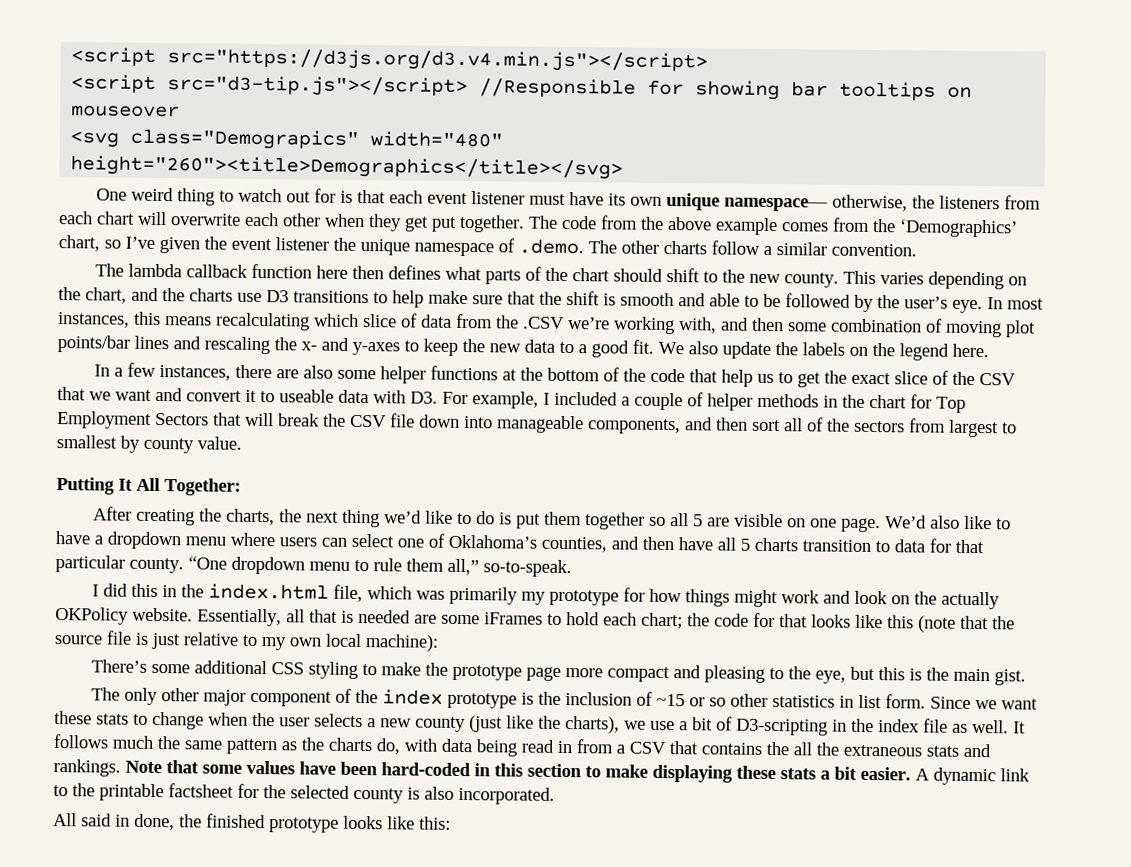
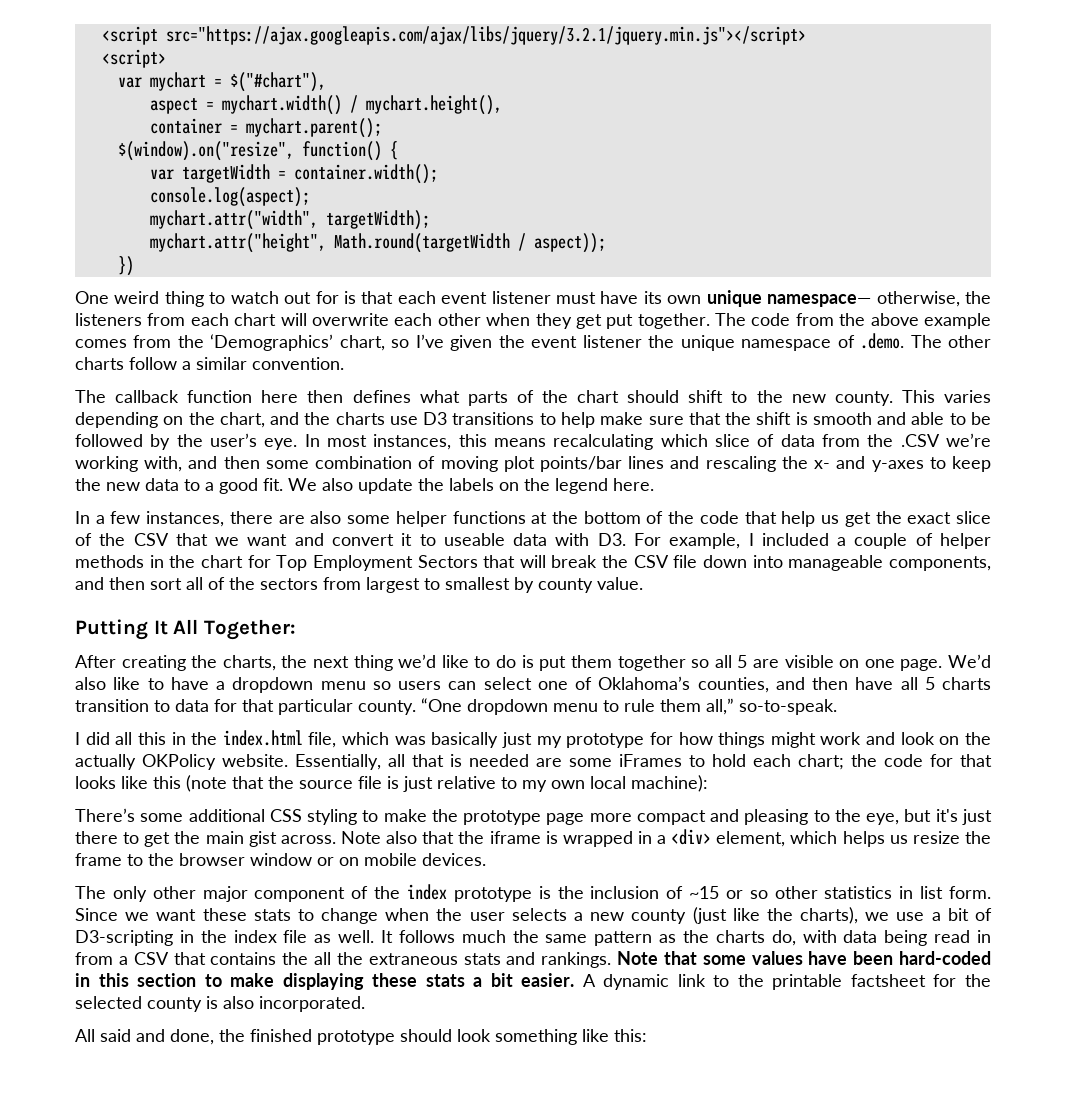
- <script src="https://d3js.org/d3.v4.min.js"></script>
- <script src="d3-tip.js"></script> //Responsible for showing bar tooltips on mouseover
- <svg class="Demograpics" width="480" height="260"><title>Demographics</title></svg>
+ <script src="https://ajax.googleapis.com/ajax/libs/jquery/3.2.1/jquery.min.js"></script>
+ <script>
+ var mychart = $("#chart"),
+ aspect = mychart.width() / mychart.height(),
+ container = mychart.parent();
+ $(window).on("resize", function() {
+ var targetWidth = container.width();
+ console.log(aspect);
+ mychart.attr("width", targetWidth);
+ mychart.attr("height", Math.round(targetWidth / aspect));
+ })
- The lambda callback function here then defines what parts of the chart should shift to the new county.
+ The callback function here then defines what parts of the chart should shift to the new county.
- In a few instances, there are also some helper functions at the bottom of the code that help us to get the exact slice of the CSV that we want and convert it to useable data with D3. For example, I included a couple of helper methods in the chart for Top Employment Sectors that will break the CSV file down into manageable components, and then sort all of the sectors from largest to smallest by county value.
+ In a few instances, there are also some helper functions at the bottom of the code that help us get the exact slice of the CSV that we want and convert it to useable data with D3. For example, I included a couple of helper methods in the chart for Top Employment Sectors that will break the CSV file down into manageable components, and then sort all of the sectors from largest to smallest by county value.
- We’d also like to have a dropdown menu where users can select one of Oklahoma’s counties, and then have all 5 charts transition to data for that particular county.
+ We’d also like to have a dropdown menu so users can select one of Oklahoma’s counties, and then have all 5 charts transition to data for that particular county.
- I did this in the index.html file, which was primarily my prototype for how things might work and look on the actually OKPolicy website.
+ I did all this in the index.html file, which was basically just my prototype for how things might work and look on the actually OKPolicy website.
- There’s some additional CSS styling to make the prototype page more compact and pleasing to the eye, but this is the main gist.
+ There’s some additional CSS styling to make the prototype page more compact and pleasing to the eye, but it's just there to get the main gist across. Note also that the iframe is wrapped in a <div> element, which helps us resize the frame to the browser window or on mobile devices.
- All said in done, the finished prototype looks like this:
+ All said and done, the finished prototype should look something like this:

